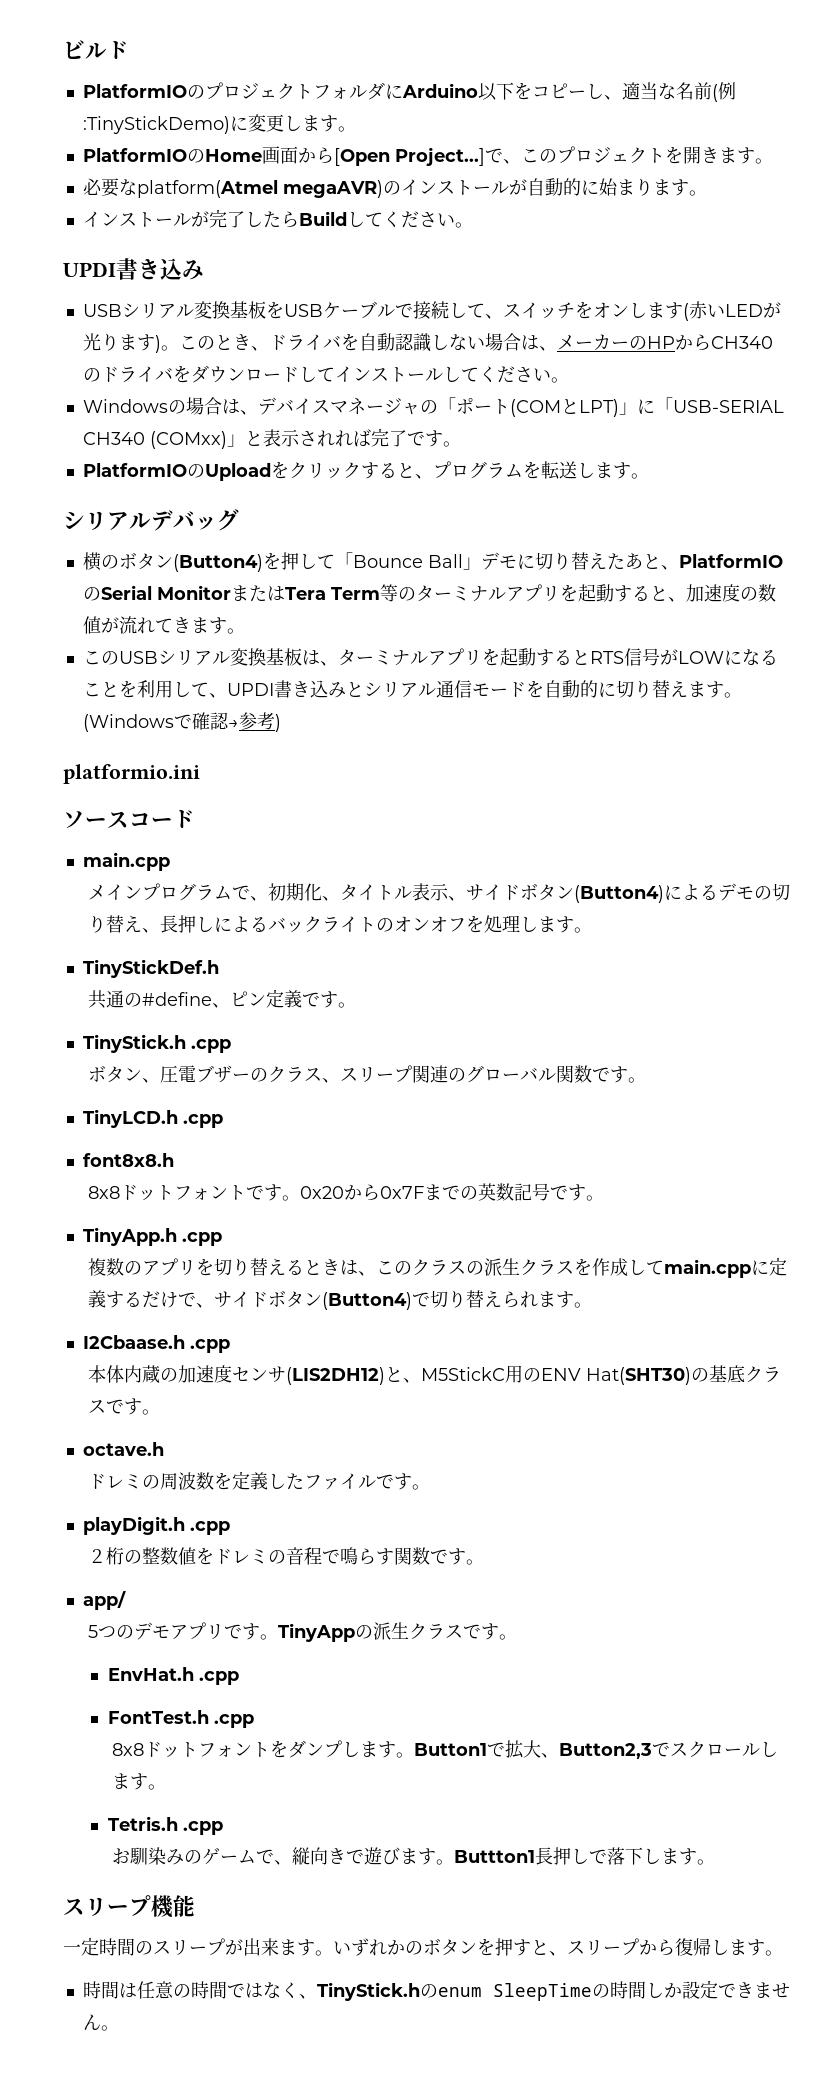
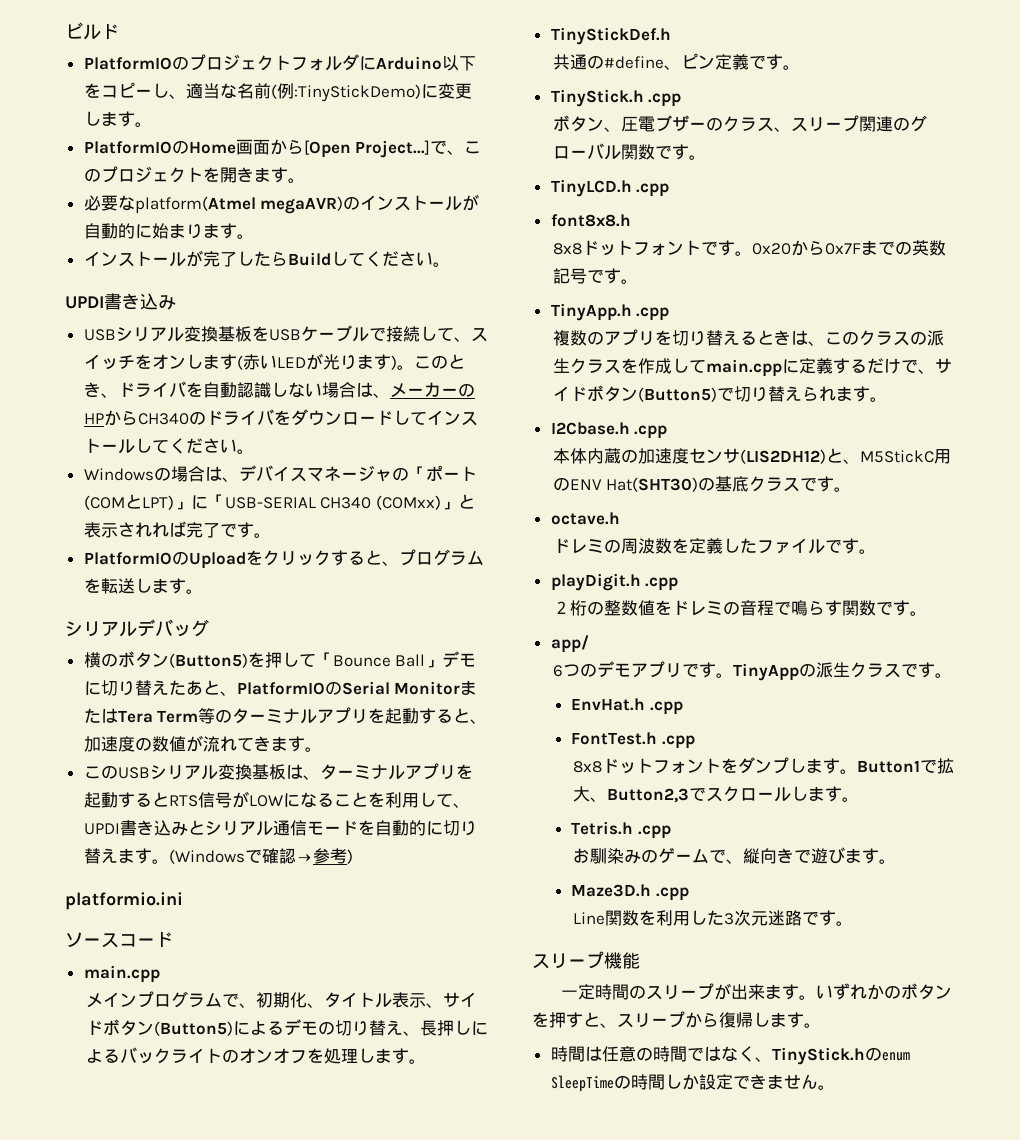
- 横のボタン(Button4)を押して「Bounce Ball」デモに切り替えたあと、PlatformIOのSerial MonitorまたはTera Term等のターミナルアプリを起動すると、加速度の数値が流れてきます。
+ 横のボタン(Button5)を押して「Bounce Ball」デモに切り替えたあと、PlatformIOのSerial MonitorまたはTera Term等のターミナルアプリを起動すると、加速度の数値が流れてきます。
- メインプログラムで、初期化、タイトル表示、サイドボタン(Button4)によるデモの切り替え、長押しによるバックライトのオンオフを処理します。
+ メインプログラムで、初期化、タイトル表示、サイドボタン(Button5)によるデモの切り替え、長押しによるバックライトのオンオフを処理します。
- 複数のアプリを切り替えるときは、このクラスの派生クラスを作成してmain.cppに定義するだけで、サイドボタン(Button4)で切り替えられます。
+ 複数のアプリを切り替えるときは、このクラスの派生クラスを作成してmain.cppに定義するだけで、サイドボタン(Button5)で切り替えられます。
- I2Cbaase.h .cpp
+ I2Cbase.h .cpp
- 5つのデモアプリです。
+ 6つのデモアプリです。
- お馴染みのゲームで、縦向きで遊びます。Buttton1長押しで落下します。
+ お馴染みのゲームで、縦向きで遊びます。
+ Maze3D.h .cpp
+ Line関数を利用した3次元迷路です。

